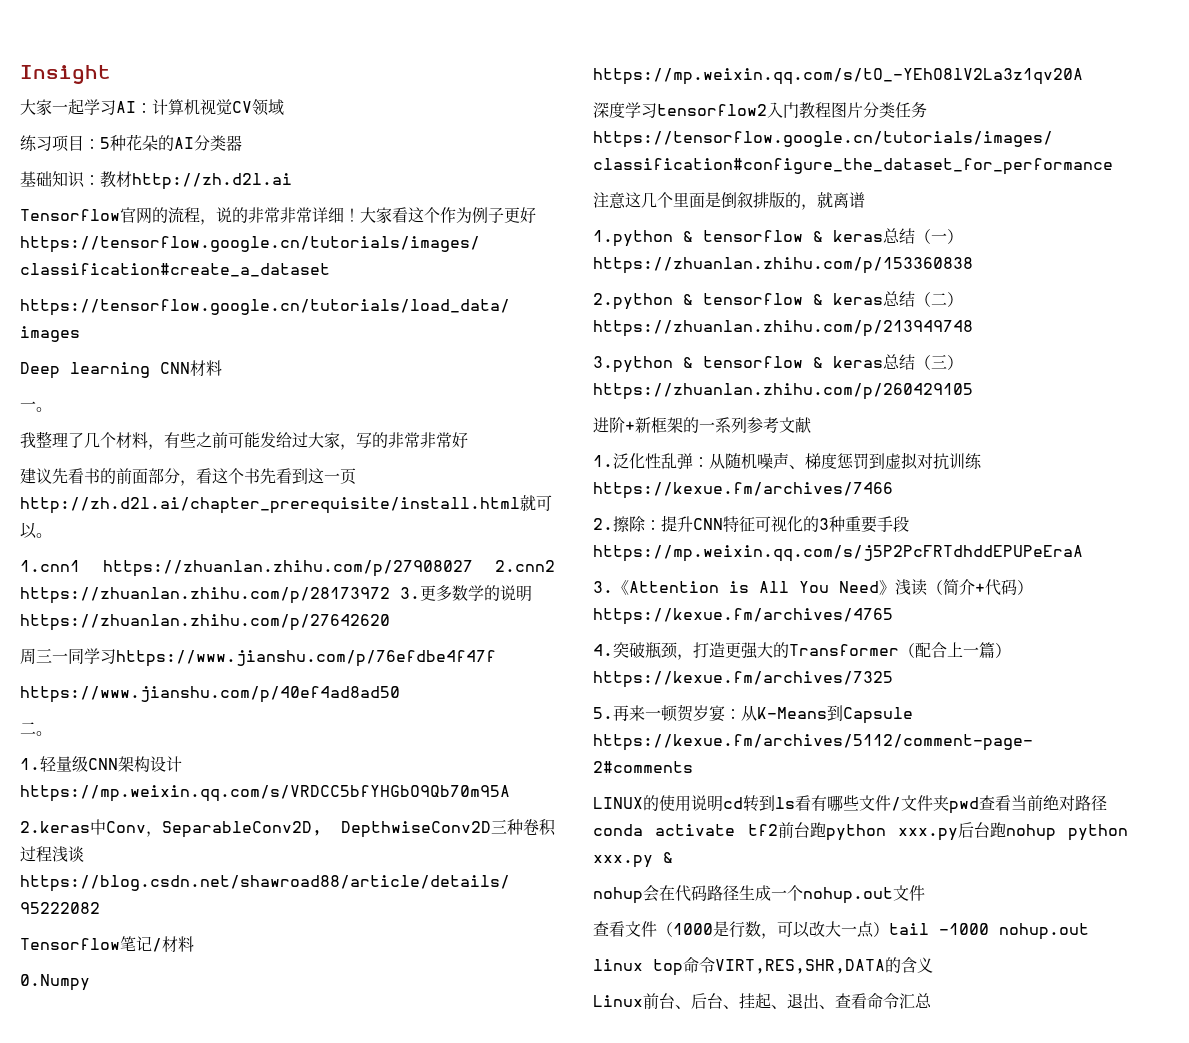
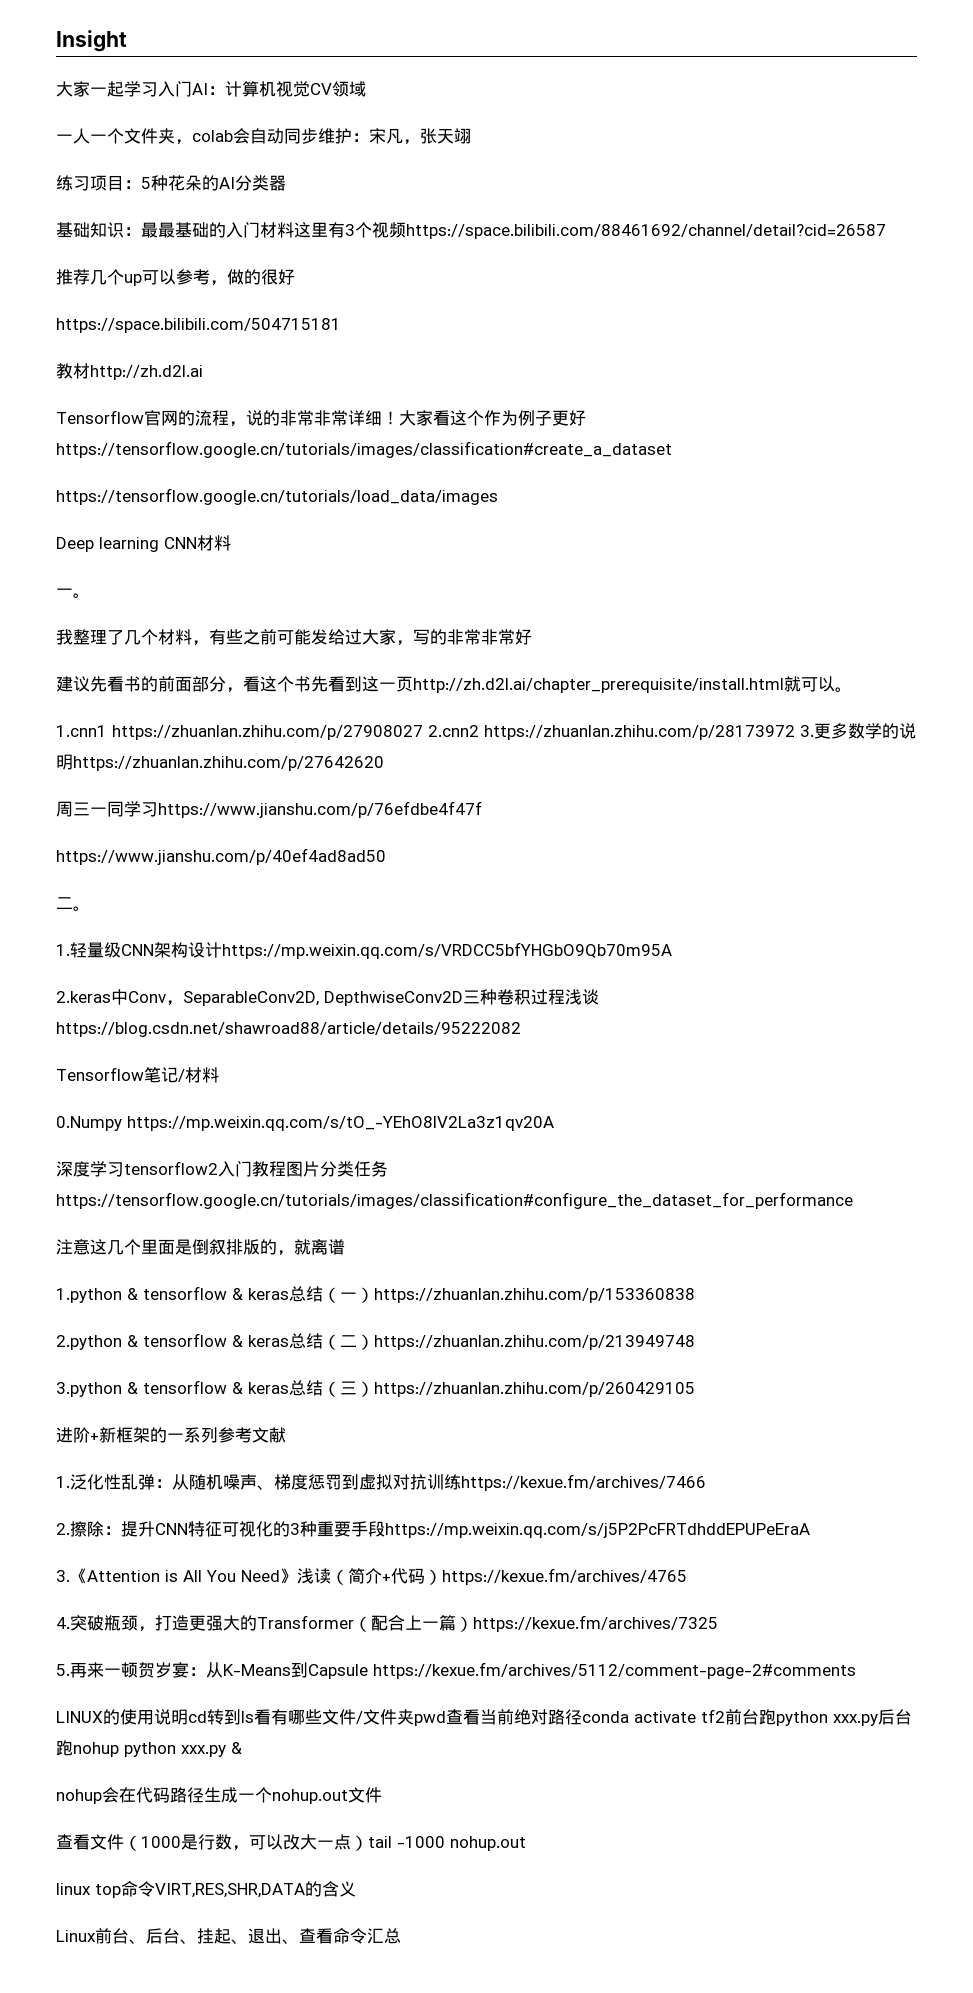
- 大家一起学习AI：计算机视觉CV领域
+ 大家一起学习入门AI：计算机视觉CV领域
+ 一人一个文件夹，colab会自动同步维护：宋凡，张天翊
- 基础知识：教材http://zh.d2l.ai
+ 基础知识：最最基础的入门材料这里有3个视频https://space.bilibili.com/88461692/channel/detail?cid=26587
+ 推荐几个up可以参考，做的很好
+ https://space.bilibili.com/504715181
+ 教材http://zh.d2l.ai

